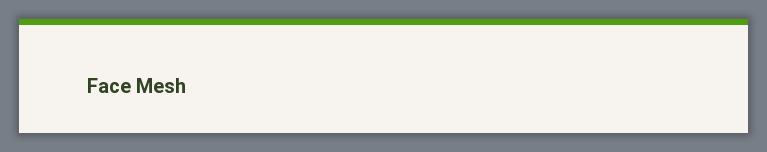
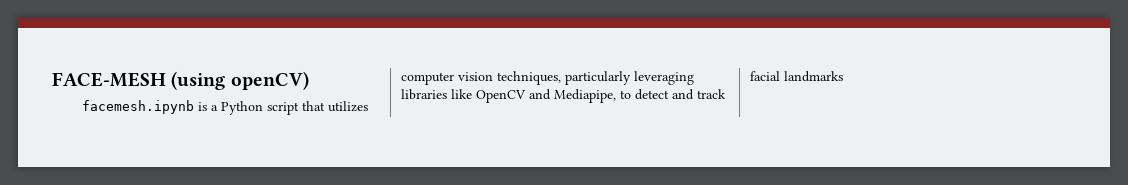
- Face Mesh
+ FACE-MESH (using openCV)
+ facemesh.ipynb is a Python script that utilizes computer vision techniques, particularly leveraging libraries like OpenCV and Mediapipe, to detect and track facial landmarks

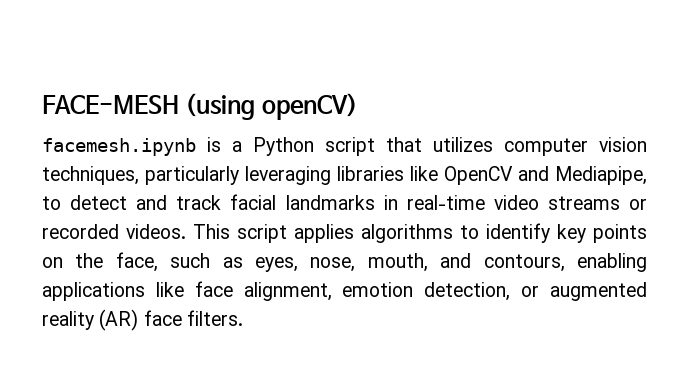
- facemesh.ipynb is a Python script that utilizes computer vision techniques, particularly leveraging libraries like OpenCV and Mediapipe, to detect and track facial landmarks
+ facemesh.ipynb is a Python script that utilizes computer vision techniques, particularly leveraging libraries like OpenCV and Mediapipe, to detect and track facial landmarks in real-time video streams or recorded videos. This script applies algorithms to identify key points on the face, such as eyes, nose, mouth, and contours, enabling applications like face alignment, emotion detection, or augmented reality (AR) face filters.

